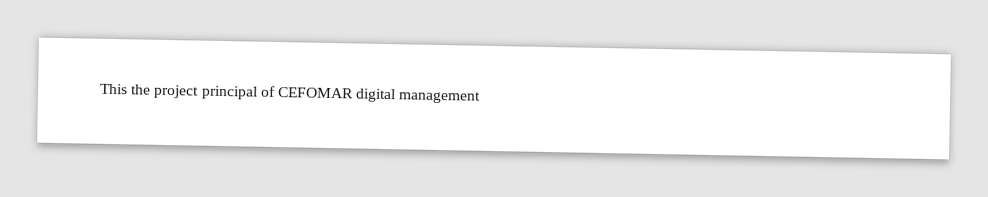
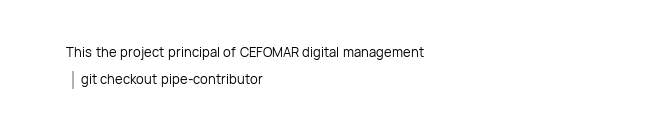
+ git checkout pipe-contributor

